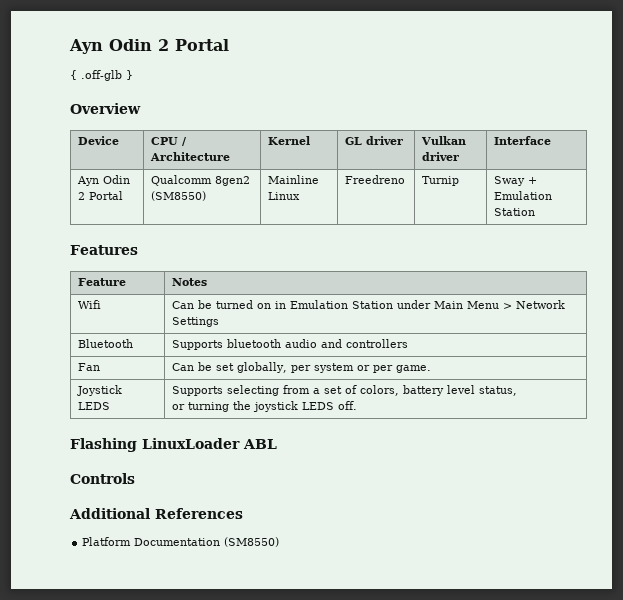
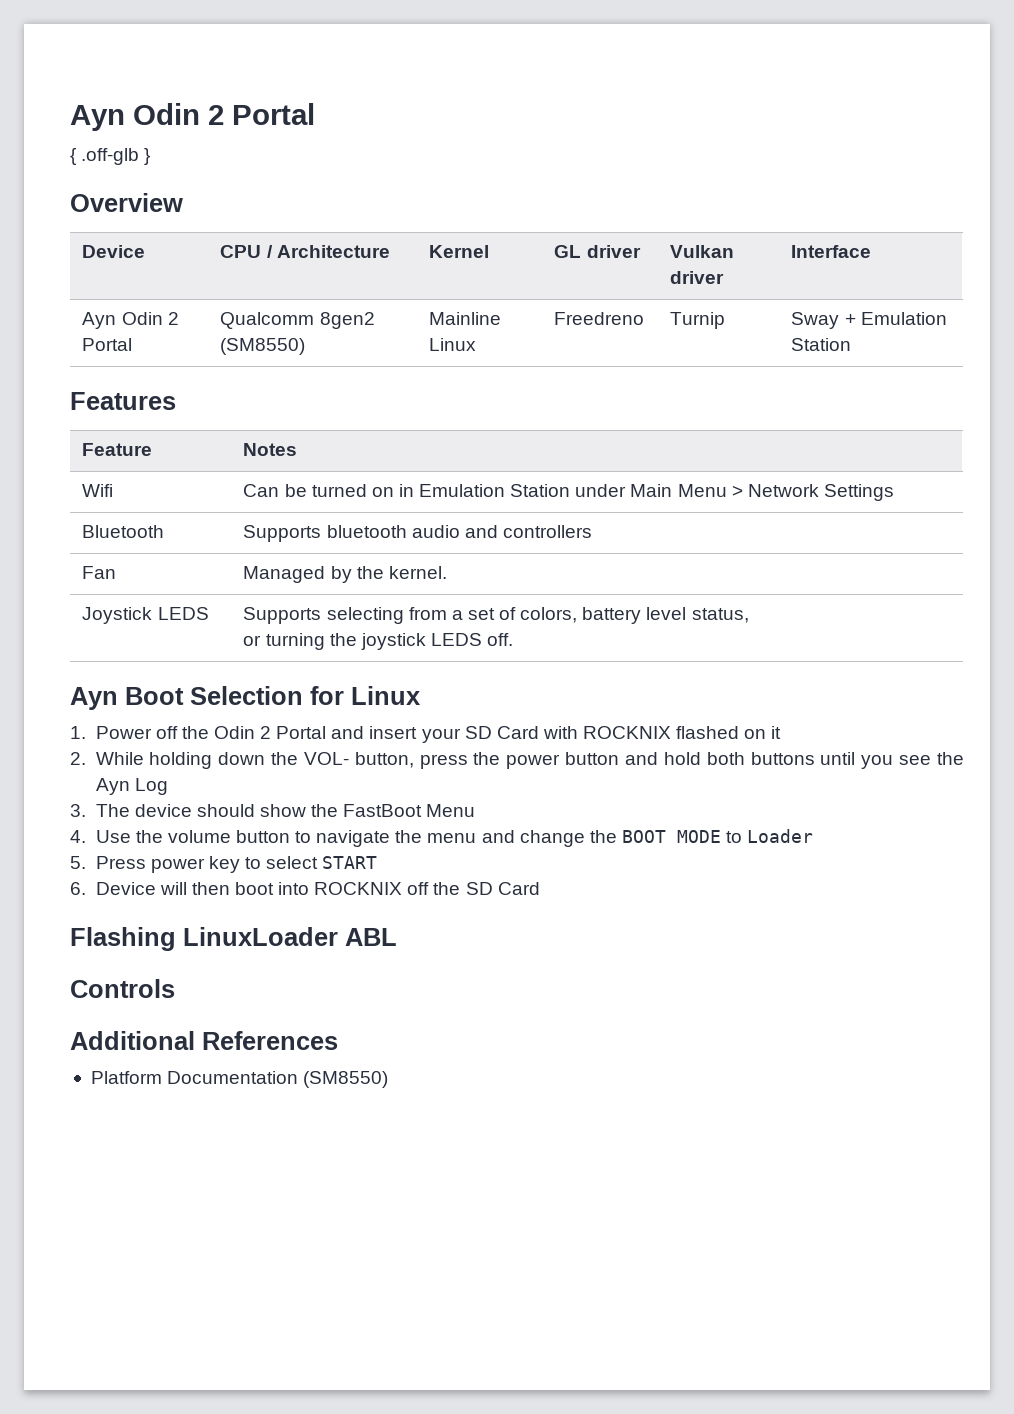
- Fan | Can be set globally, per system or per game.
+ Fan | Managed by the kernel.
+ Ayn Boot Selection for Linux
+ 1. Power off the Odin 2 Portal and insert your SD Card with ROCKNIX flashed on it
+ 2. While holding down the VOL- button, press the power button and hold both buttons until you see the Ayn Log
+ 3. The device should show the FastBoot Menu
+ 4. Use the volume button to navigate the menu and change the BOOT MODE to Loader
+ 5. Press power key to select START
+ 6. Device will then boot into ROCKNIX off the SD Card

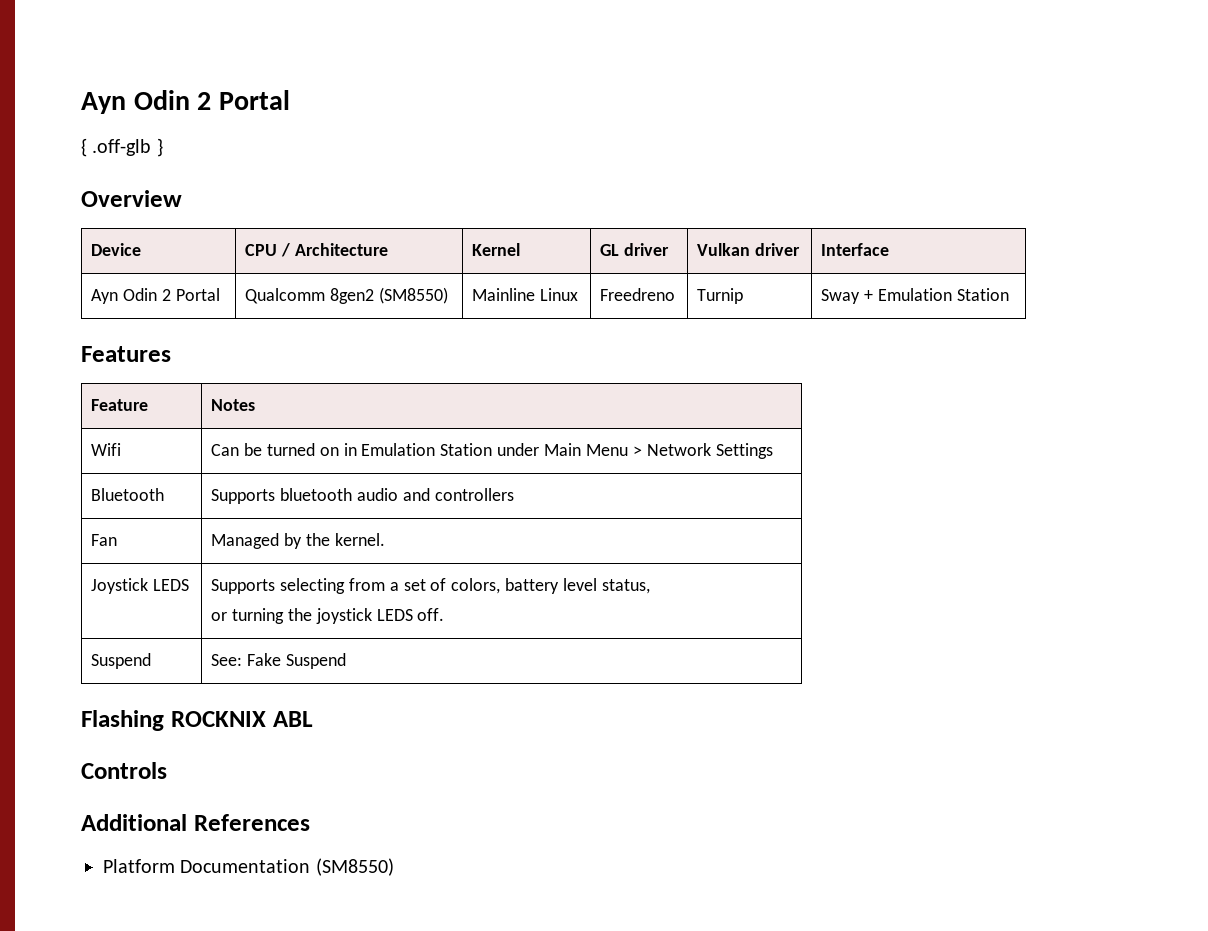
- Ayn Boot Selection for Linux
- 1. Power off the Odin 2 Portal and insert your SD Card with ROCKNIX flashed on it
- 2. While holding down the VOL- button, press the power button and hold both buttons until you see the Ayn Log
- 3. The device should show the FastBoot Menu
- 4. Use the volume button to navigate the menu and change the BOOT MODE to Loader
- 5. Press power key to select START
- 6. Device will then boot into ROCKNIX off the SD Card
+ Suspend | See: Fake Suspend
- Flashing LinuxLoader ABL
+ Flashing ROCKNIX ABL

